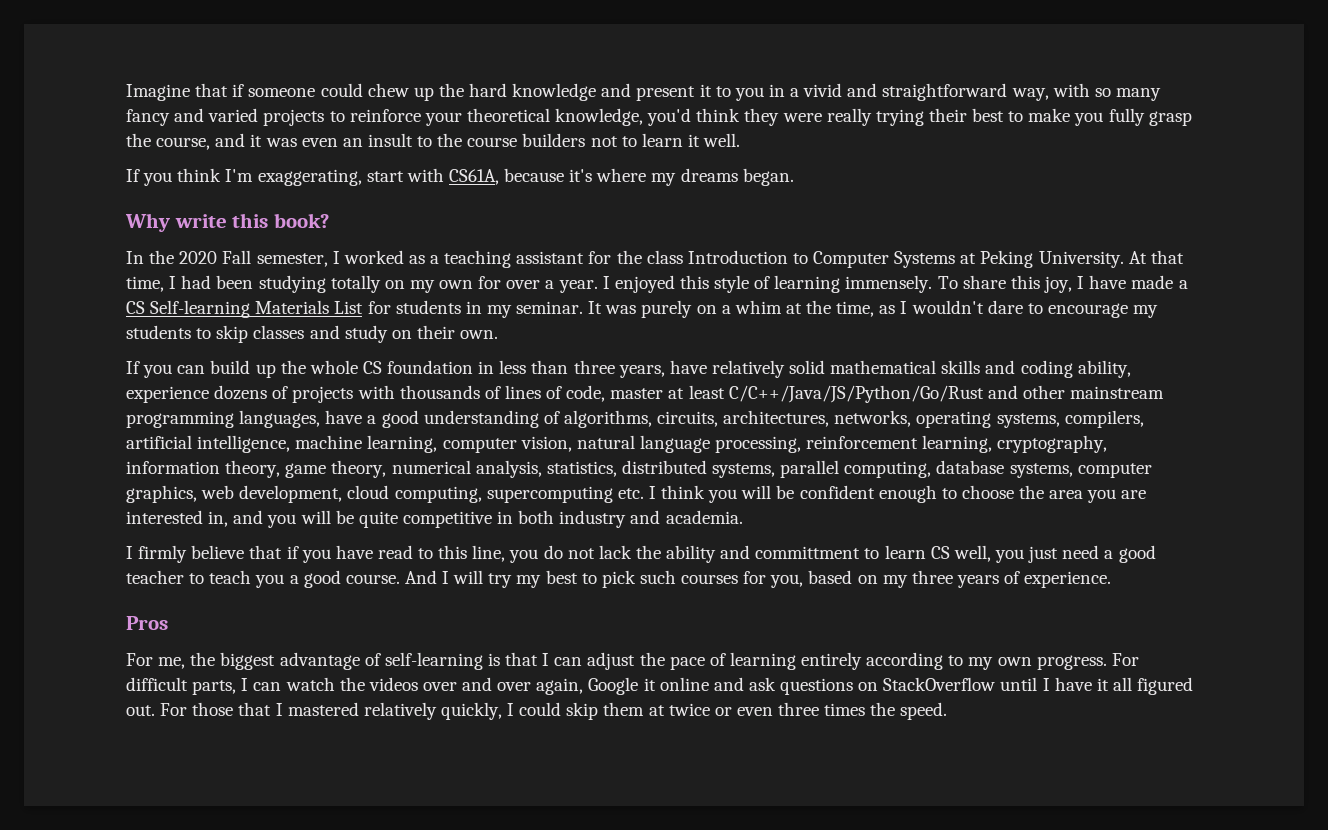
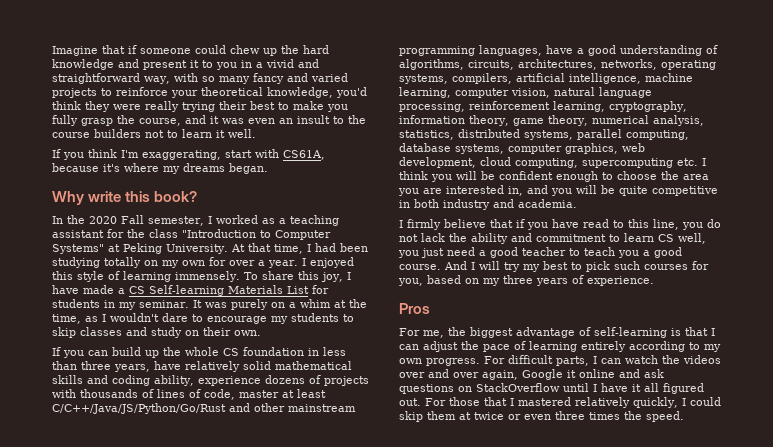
- In the 2020 Fall semester, I worked as a teaching assistant for the class Introduction to Computer Systems at Peking University.
+ In the 2020 Fall semester, I worked as a teaching assistant for the class "Introduction to Computer Systems" at Peking University.
- I firmly believe that if you have read to this line, you do not lack the ability and committment to learn CS well, you just need a good teacher to teach you a good course.
+ I firmly believe that if you have read to this line, you do not lack the ability and commitment to learn CS well, you just need a good teacher to teach you a good course.

